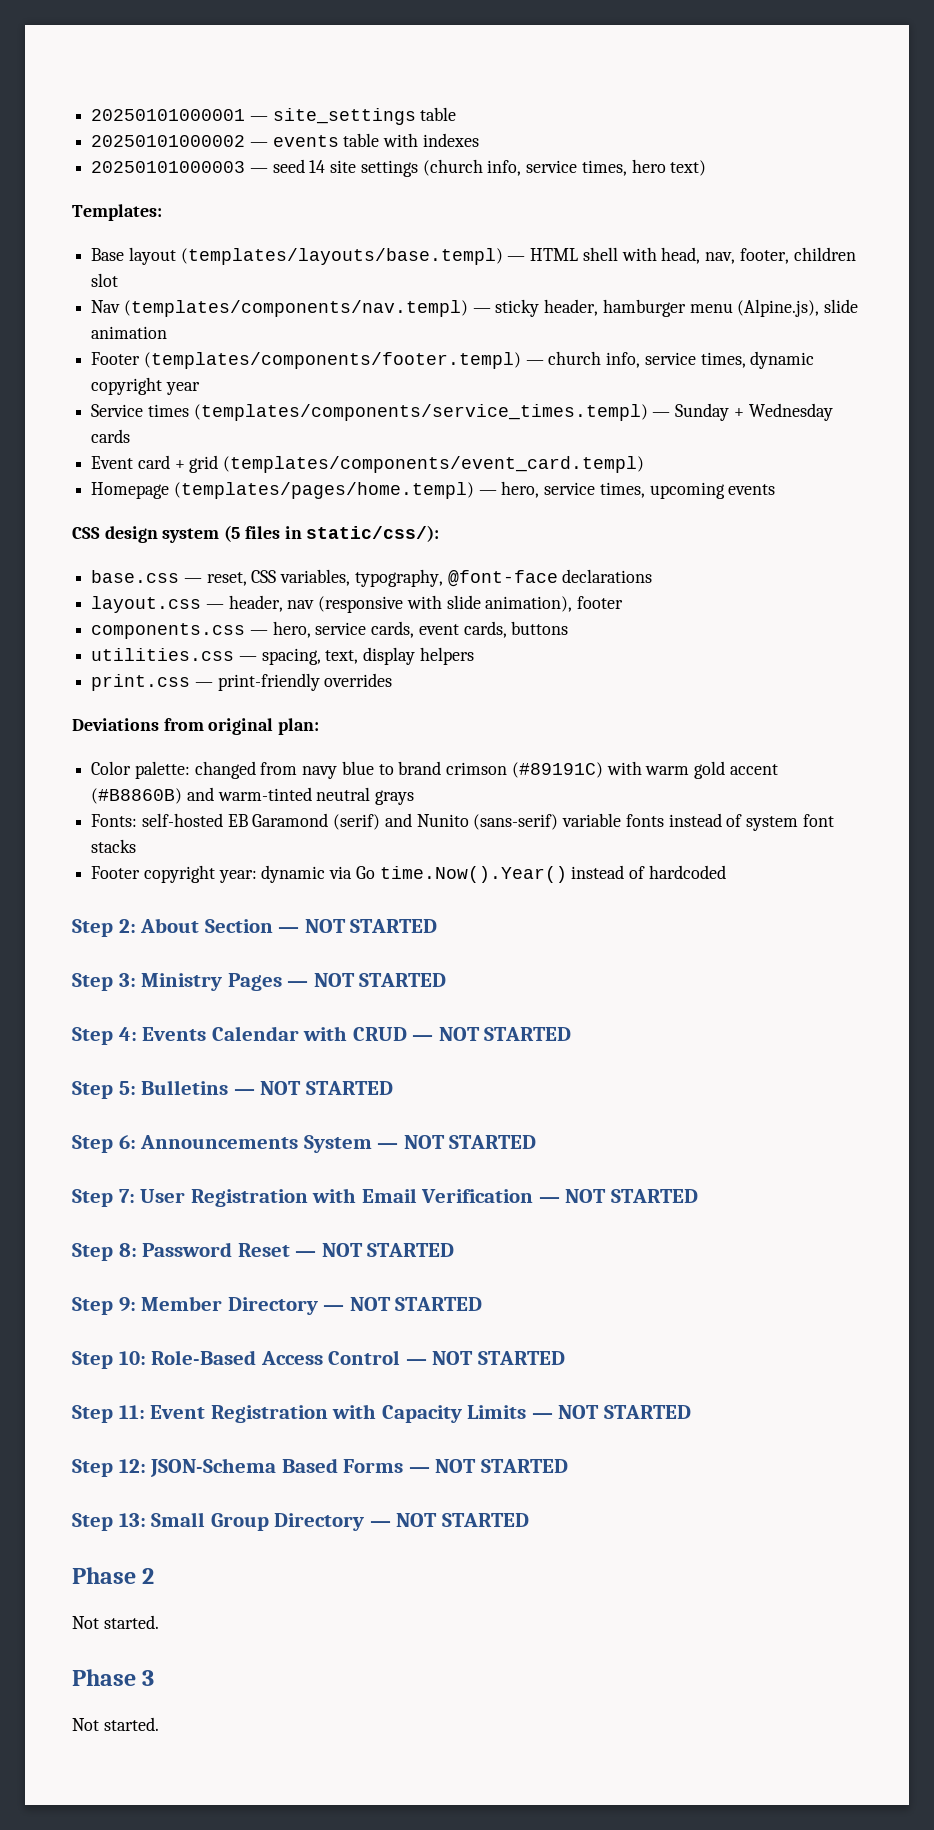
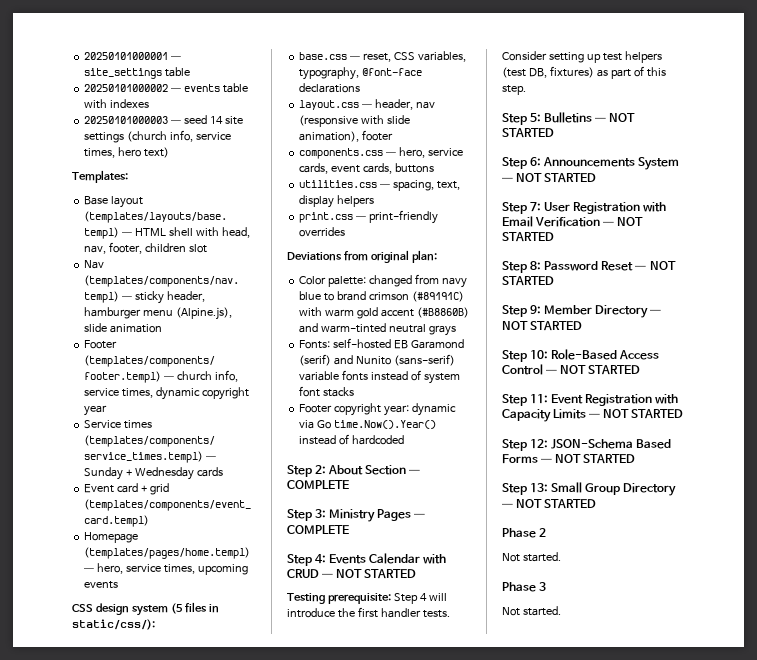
- Step 2: About Section — NOT STARTED
+ Step 2: About Section — COMPLETE
- Step 3: Ministry Pages — NOT STARTED
+ Step 3: Ministry Pages — COMPLETE
+ Testing prerequisite: Step 4 will introduce the first handler tests. Consider setting up test helpers (test DB, fixtures) as part of this step.

